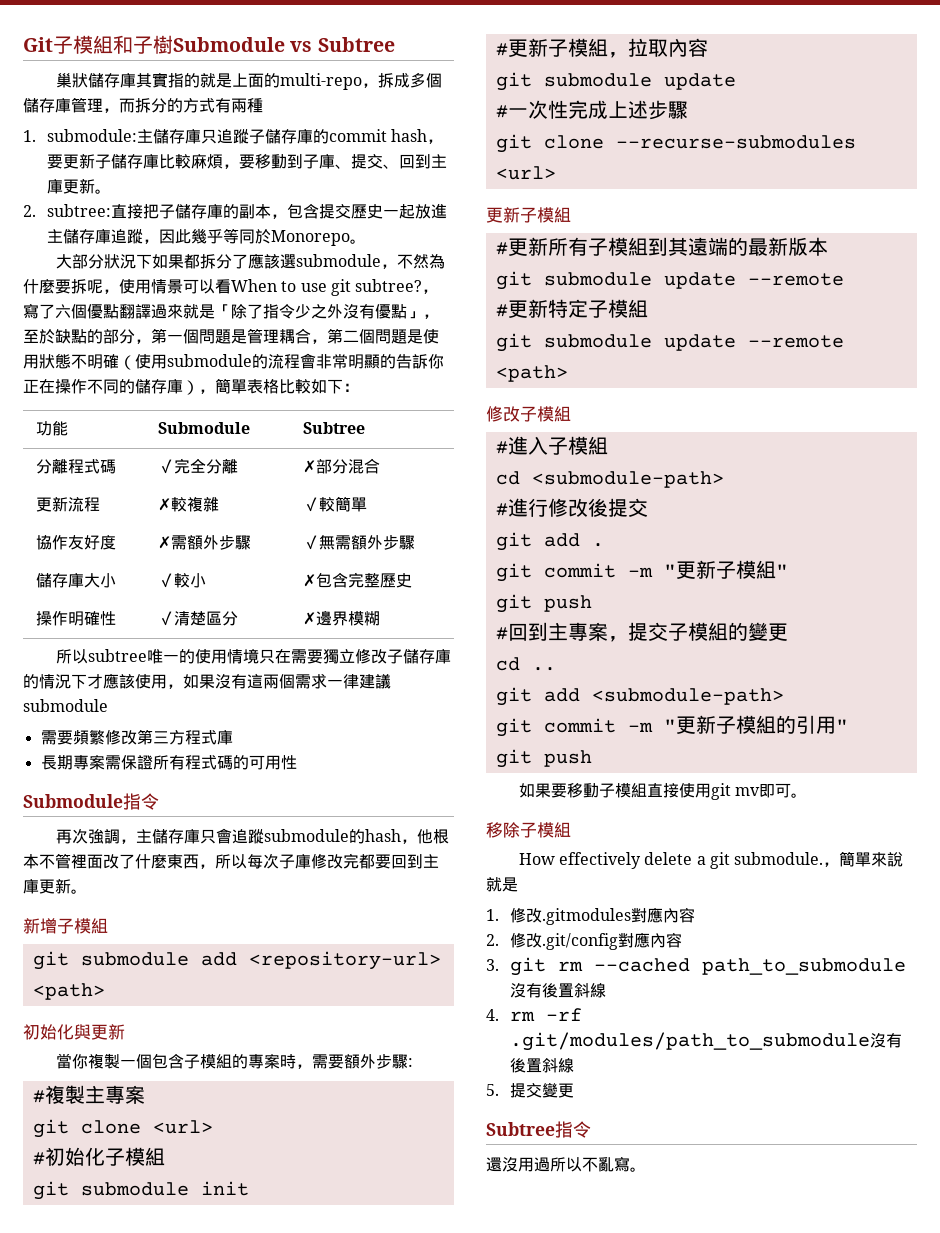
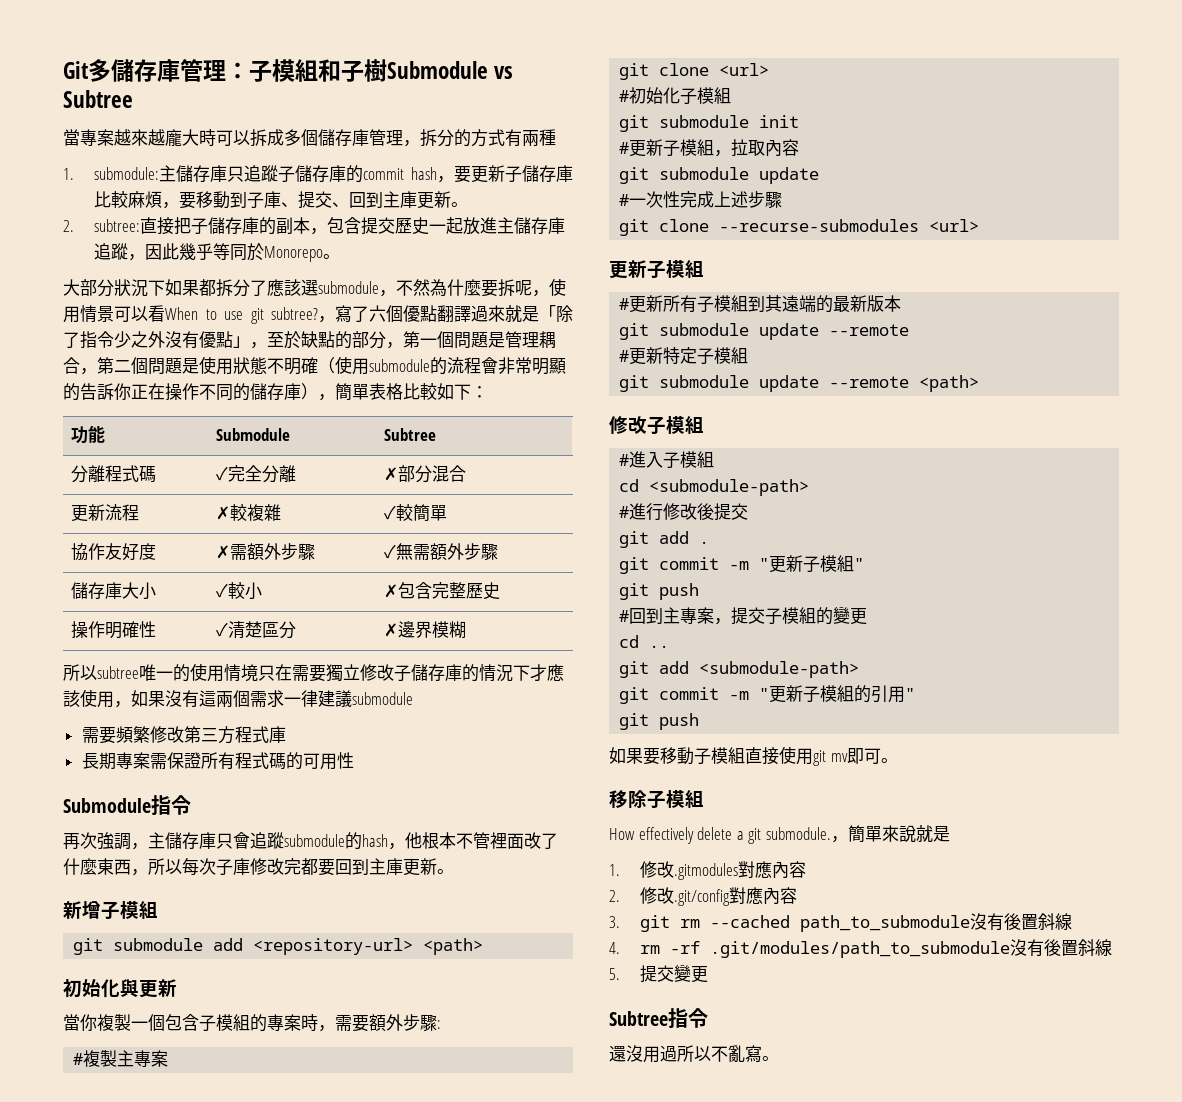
- Git子模組和子樹Submodule vs Subtree
+ Git多儲存庫管理：子模組和子樹Submodule vs Subtree
- 巢狀儲存庫其實指的就是上面的multi-repo，拆成多個儲存庫管理，而拆分的方式有兩種
+ 當專案越來越龐大時可以拆成多個儲存庫管理，拆分的方式有兩種

